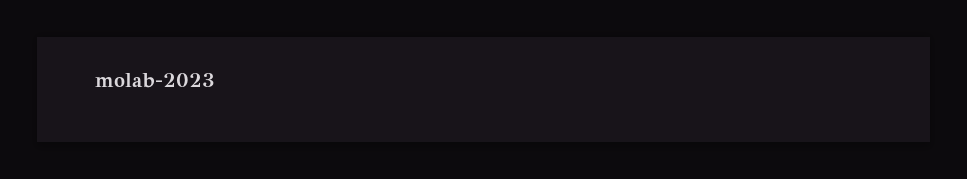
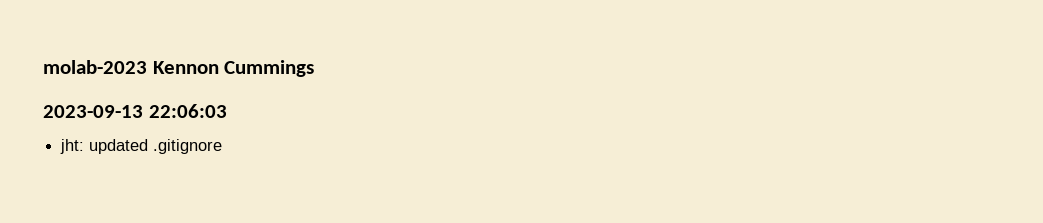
- molab-2023
+ molab-2023 Kennon Cummings
+ 2023-09-13 22:06:03
+ jht: updated .gitignore

